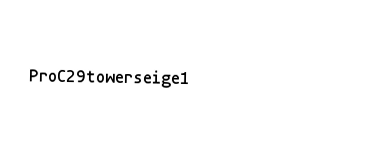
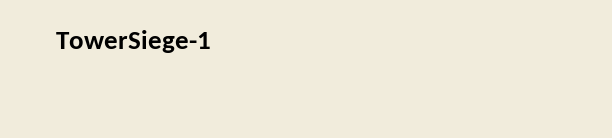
- ProC29towerseige1
+ TowerSiege-1

